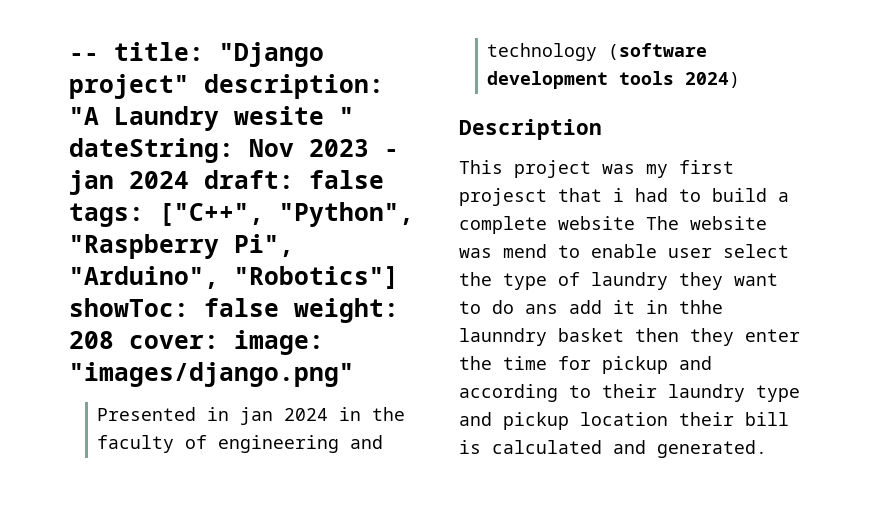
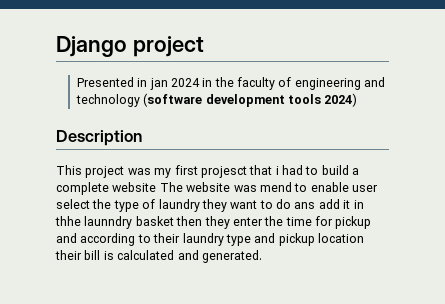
- -- title: "Django project" description: "A Laundry wesite " dateString: Nov 2023 - jan 2024 draft: false tags: ["C++", "Python", "Raspberry Pi", "Arduino", "Robotics"] showToc: false weight: 208 cover: image: "images/django.png"
+ Django project

